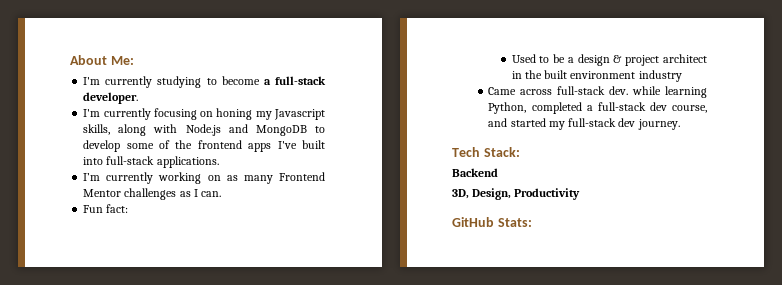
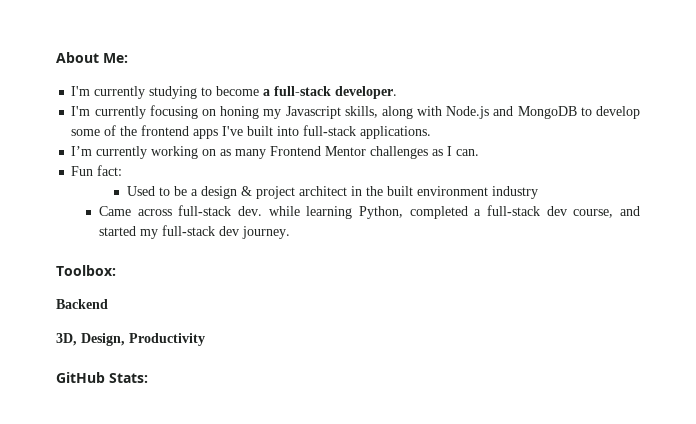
- Tech Stack:
+ Toolbox:

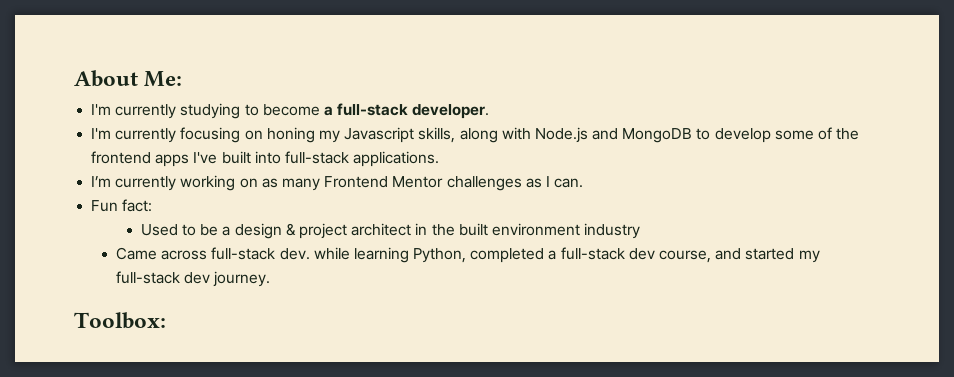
- Backend
- 3D, Design, Productivity
- GitHub Stats:

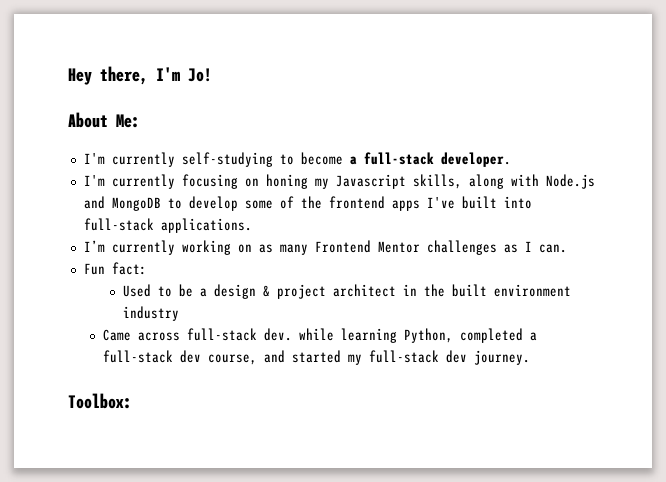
+ Hey there, I'm Jo!
- I'm currently studying to become a full-stack developer.
+ I'm currently self-studying to become a full-stack developer.

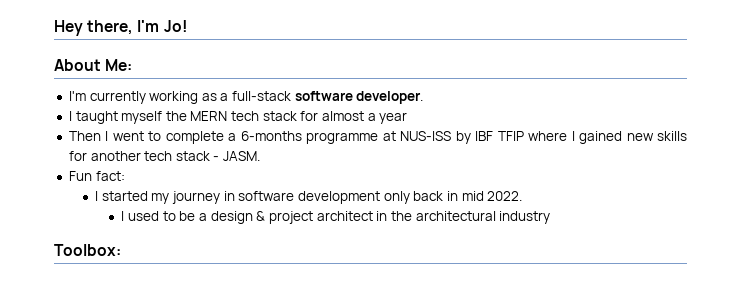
- I'm currently self-studying to become a full-stack developer.
+ I'm currently working as a full-stack software developer.
- I'm currently focusing on honing my Javascript skills, along with Node.js and MongoDB to develop some of the frontend apps I've built into full-stack applications.
- I’m currently working on as many Frontend Mentor challenges as I can.
+ I taught myself the MERN tech stack for almost a year
+ Then I went to complete a 6-months programme at NUS-ISS by IBF TFIP where I gained new skills for another tech stack - JASM.
  Fun fact:
- Used to be a design & project architect in the built environment industry
+ I started my journey in software development only back in mid 2022.
+ I used to be a design & project architect in the architectural industry
- Came across full-stack dev. while learning Python, completed a full-stack dev course, and started my full-stack dev journey.

